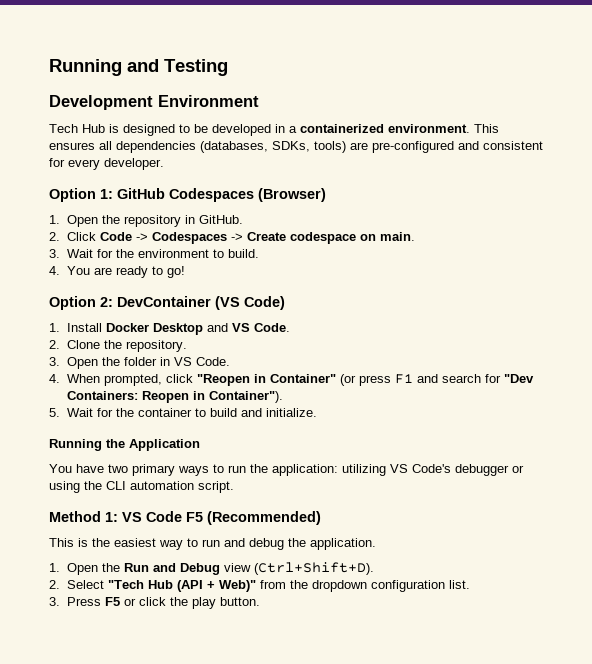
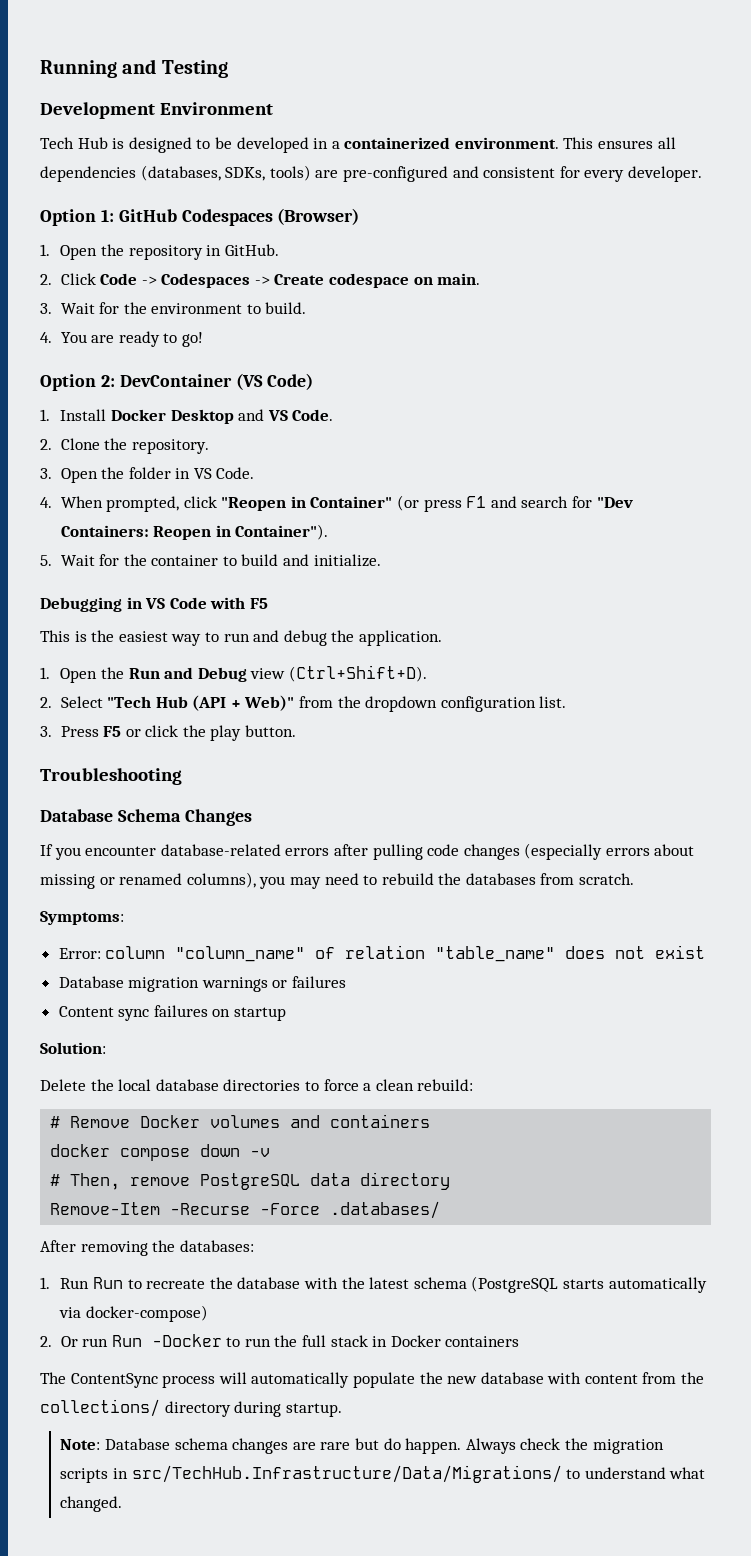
- Running the Application
- You have two primary ways to run the application: utilizing VS Code's debugger or using the CLI automation script.
- Method 1: VS Code F5 (Recommended)
+ Debugging in VS Code with F5
+ Troubleshooting
+ Database Schema Changes
+ If you encounter database-related errors after pulling code changes (especially errors about missing or renamed columns), you may need to rebuild the databases from scratch.
+ Symptoms:
+ Error: column "column_name" of relation "table_name" does not exist
+ Database migration warnings or failures
+ Content sync failures on startup
+ Solution:
+ Delete the local database directories to force a clean rebuild:
+ # Remove Docker volumes and containers
+ docker compose down -v
+ # Then, remove PostgreSQL data directory
+ Remove-Item -Recurse -Force .databases/
+ After removing the databases:
+ 1. Run Run to recreate the database with the latest schema (PostgreSQL starts automatically via docker-compose)
+ 2. Or run Run -Docker to run the full stack in Docker containers
+ The ContentSync process will automatically populate the new database with content from the collections/ directory during startup.
+ Note: Database schema changes are rare but do happen. Always check the migration scripts in src/TechHub.Infrastructure/Data/Migrations/ to understand what changed.

